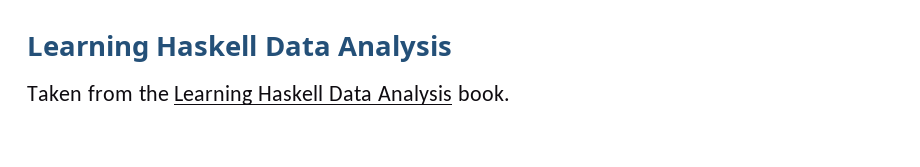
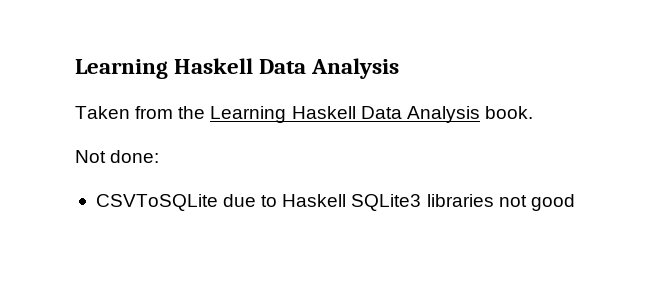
+ Not done:
+ CSVToSQLite due to Haskell SQLite3 libraries not good

